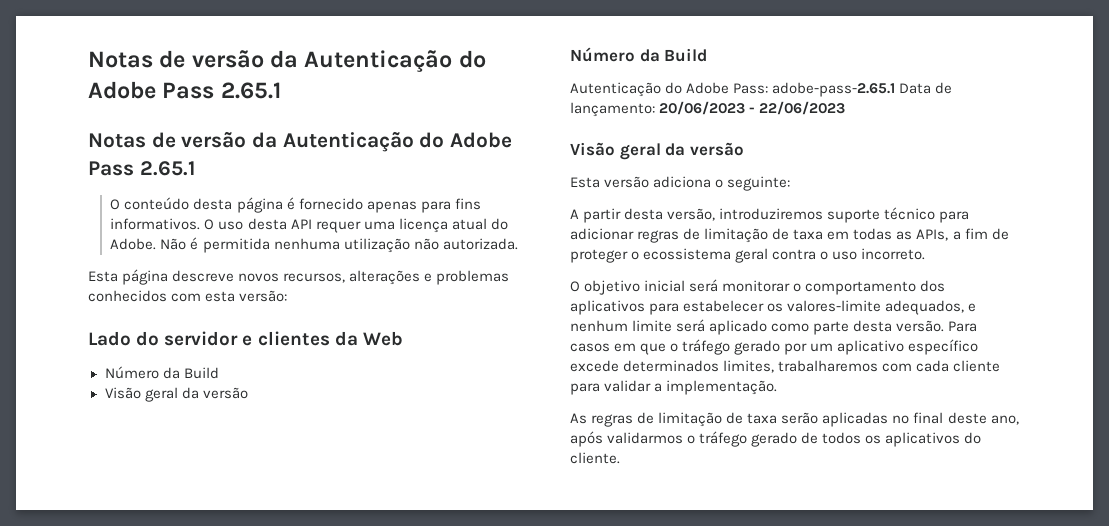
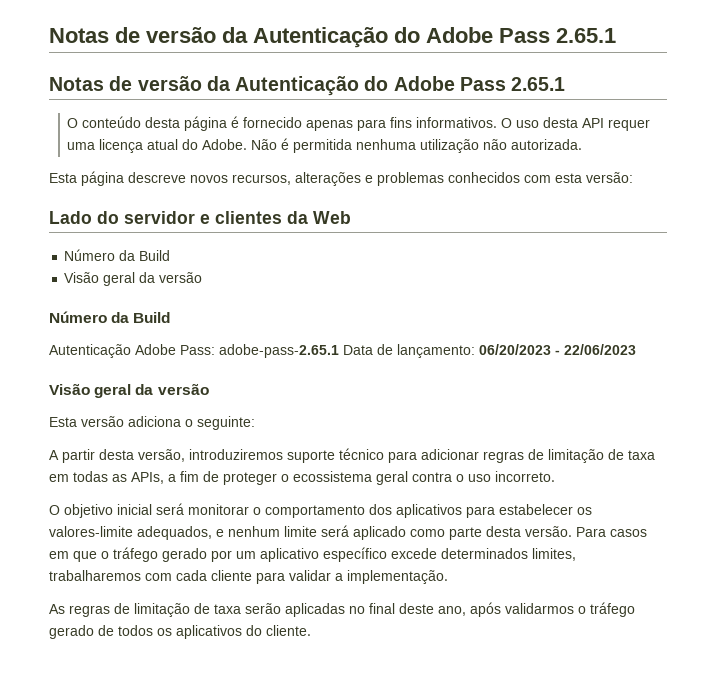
- Autenticação do Adobe Pass: adobe-pass-2.65.1 Data de lançamento: 20/06/2023 - 22/06/2023
+ Autenticação Adobe Pass: adobe-pass-2.65.1 Data de lançamento: 06/20/2023 - 22/06/2023

